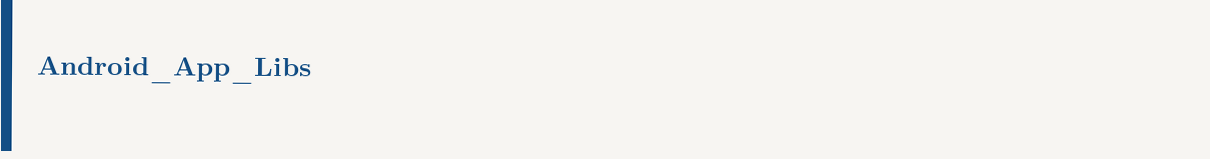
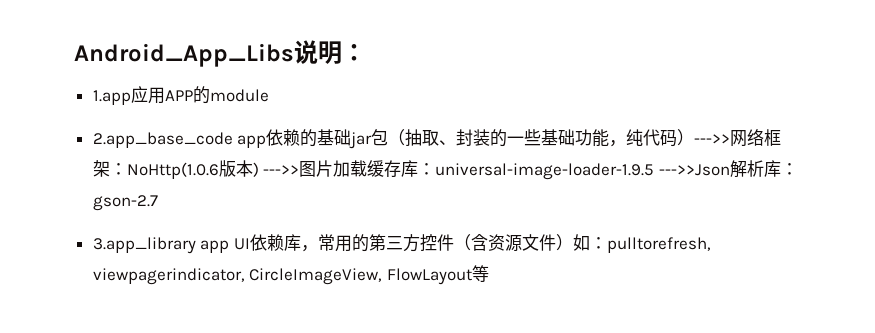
- Android_App_Libs
+ Android_App_Libs说明：
+ 1.app应用APP的module
+ 2.app_base_code app依赖的基础jar包（抽取、封装的一些基础功能，纯代码）--->>网络框架：NoHttp(1.0.6版本) --->>图片加载缓存库：universal-image-loader-1.9.5 --->>Json解析库：gson-2.7
+ 3.app_library app UI依赖库，常用的第三方控件（含资源文件）如：pulltorefresh, viewpagerindicator, CircleImageView, FlowLayout等

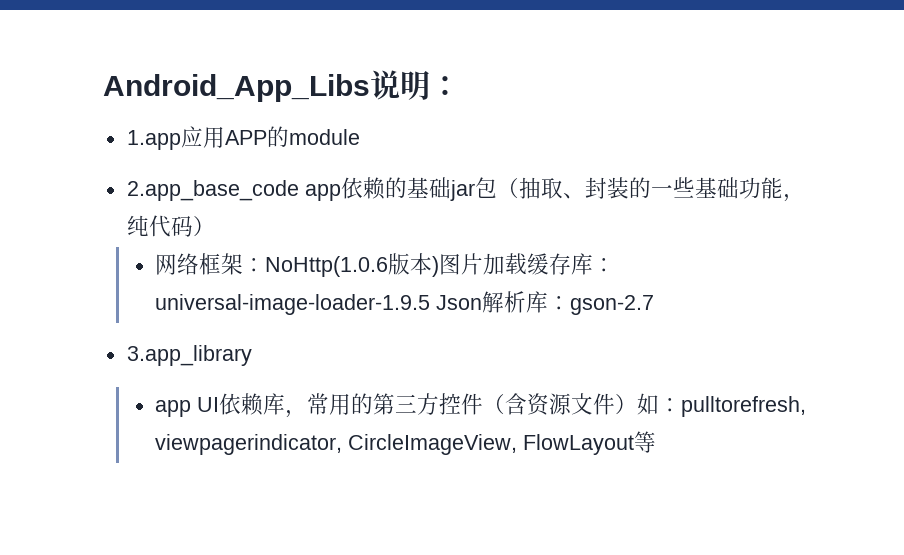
- 2.app_base_code app依赖的基础jar包（抽取、封装的一些基础功能，纯代码）--->>网络框架：NoHttp(1.0.6版本) --->>图片加载缓存库：universal-image-loader-1.9.5 --->>Json解析库：gson-2.7
+ 2.app_base_code app依赖的基础jar包（抽取、封装的一些基础功能，纯代码）
+ 网络框架：NoHttp(1.0.6版本)图片加载缓存库：universal-image-loader-1.9.5 Json解析库：gson-2.7
- 3.app_library app UI依赖库，常用的第三方控件（含资源文件）如：pulltorefresh, viewpagerindicator, CircleImageView, FlowLayout等
+ 3.app_library
+ app UI依赖库，常用的第三方控件（含资源文件）如：pulltorefresh, viewpagerindicator, CircleImageView, FlowLayout等

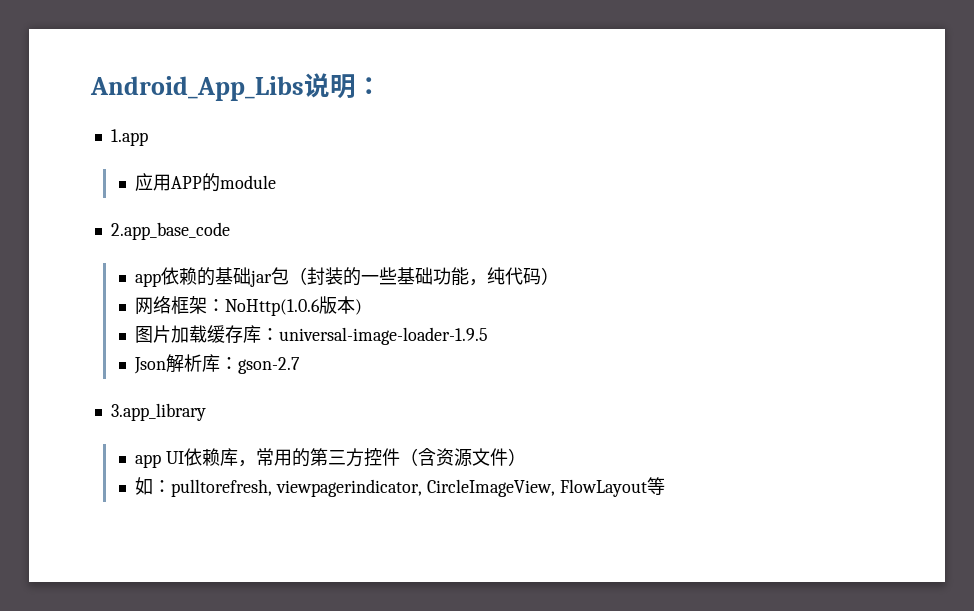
- 1.app应用APP的module
+ 1.app
+ 应用APP的module
- 2.app_base_code app依赖的基础jar包（抽取、封装的一些基础功能，纯代码）
+ 2.app_base_code
+ app依赖的基础jar包（封装的一些基础功能，纯代码）
- 网络框架：NoHttp(1.0.6版本)图片加载缓存库：universal-image-loader-1.9.5 Json解析库：gson-2.7
+ 网络框架：NoHttp(1.0.6版本)
+ 图片加载缓存库：universal-image-loader-1.9.5
+ Json解析库：gson-2.7
- app UI依赖库，常用的第三方控件（含资源文件）如：pulltorefresh, viewpagerindicator, CircleImageView, FlowLayout等
+ app UI依赖库，常用的第三方控件（含资源文件）
+ 如：pulltorefresh, viewpagerindicator, CircleImageView, FlowLayout等

